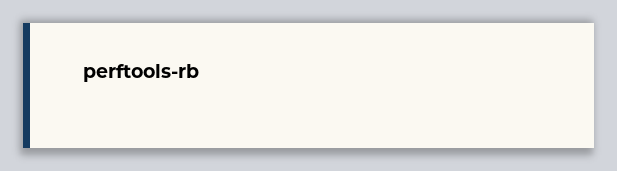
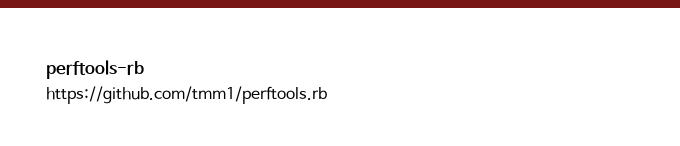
+ https://github.com/tmm1/perftools.rb

